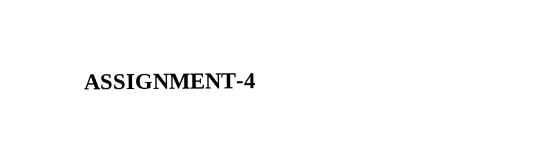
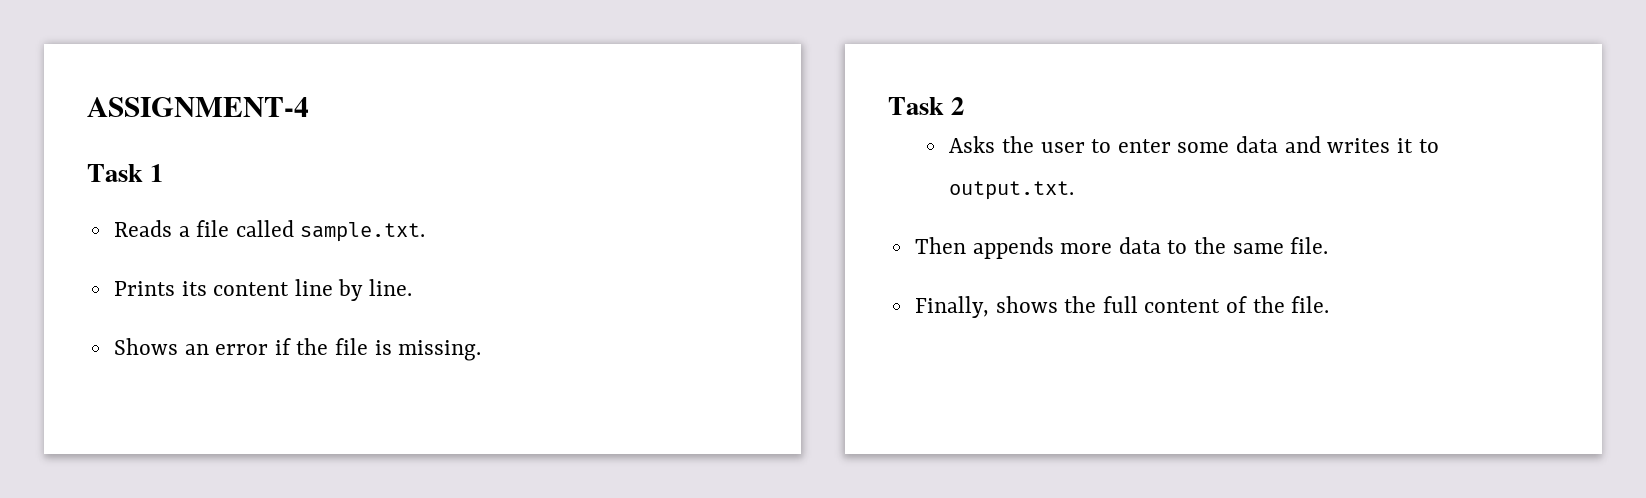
+ Task 1
+ Reads a file called sample.txt.
+ Prints its content line by line.
+ Shows an error if the file is missing.
+ Task 2
+ Asks the user to enter some data and writes it to output.txt.
+ Then appends more data to the same file.
+ Finally, shows the full content of the file.

